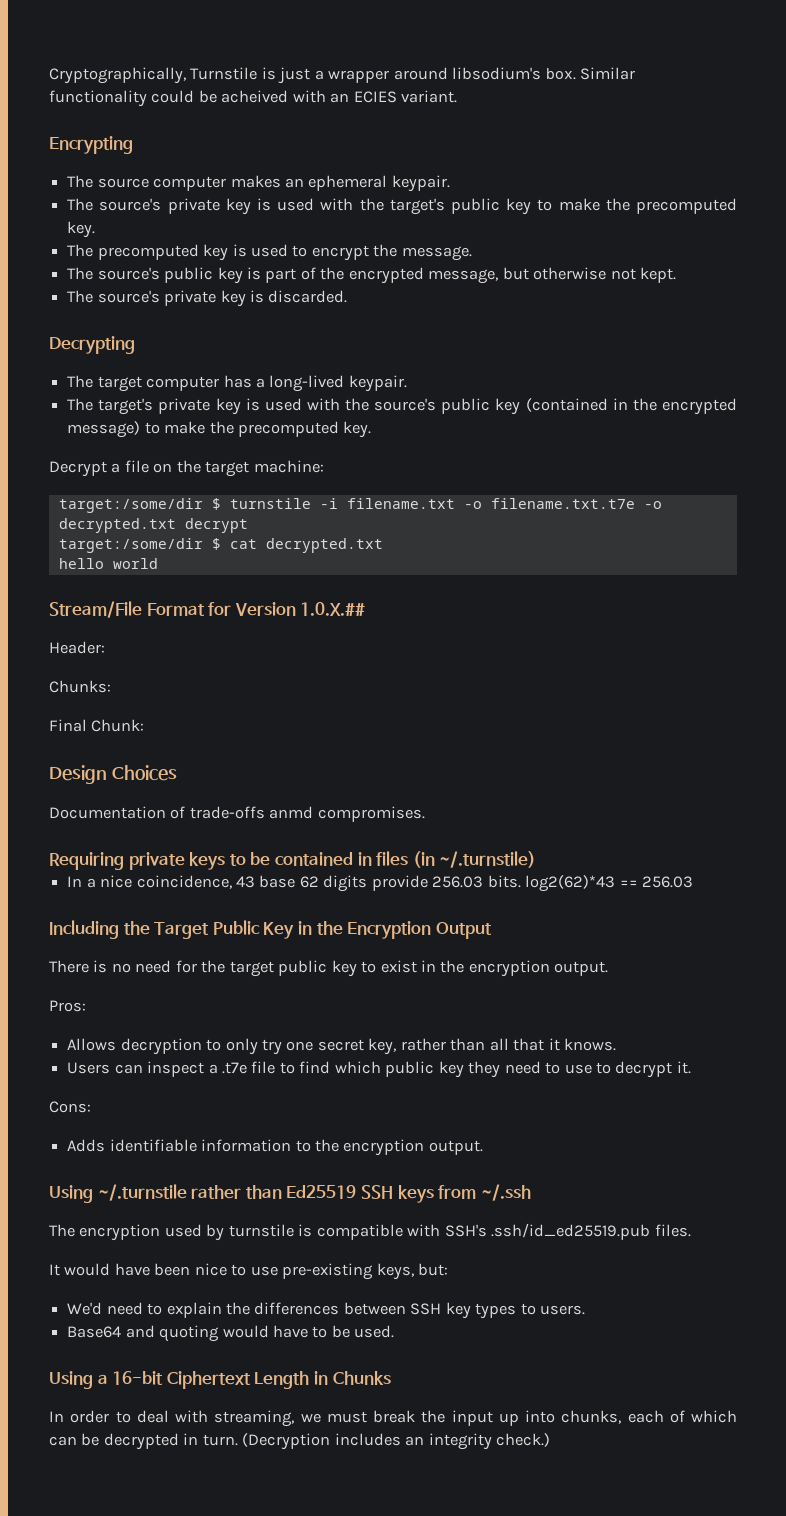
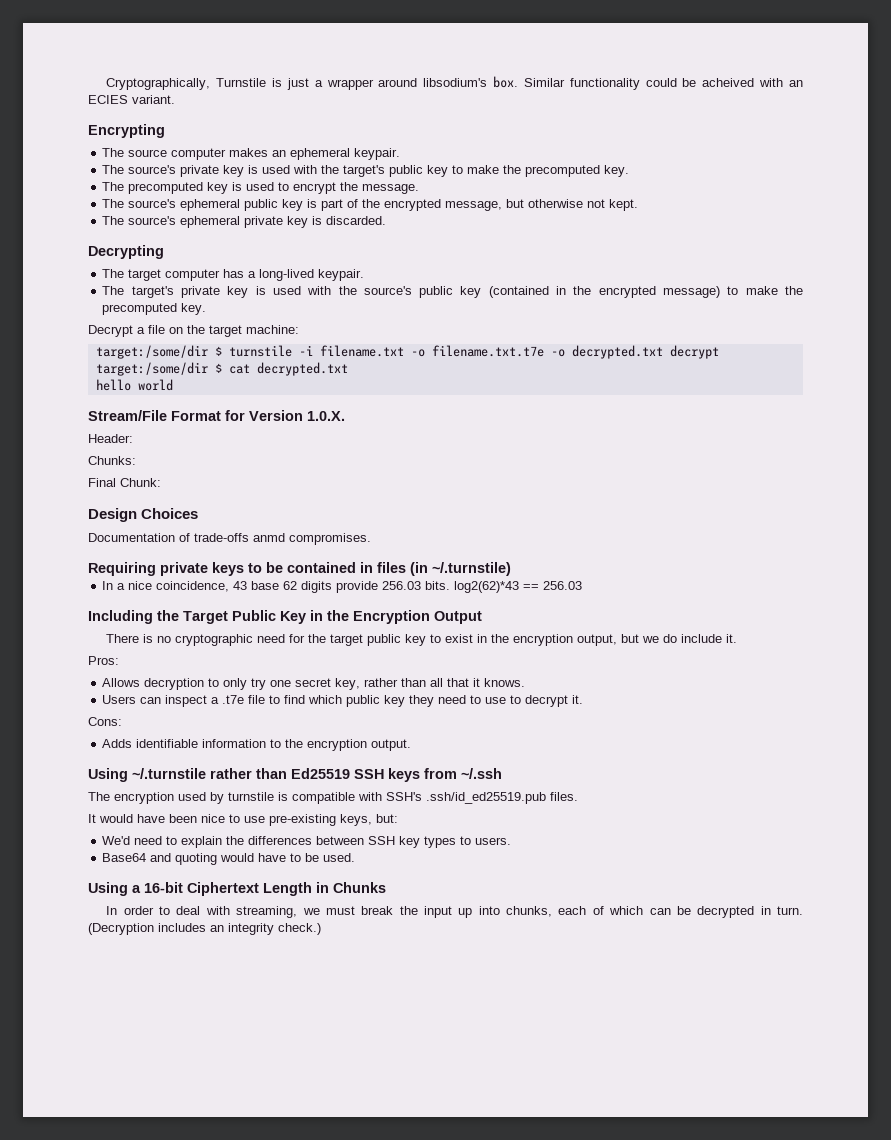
- The source's public key is part of the encrypted message, but otherwise not kept.
+ The source's ephemeral public key is part of the encrypted message, but otherwise not kept.
- The source's private key is discarded.
+ The source's ephemeral private key is discarded.
- Stream/File Format for Version 1.0.X.##
+ Stream/File Format for Version 1.0.X.
- There is no need for the target public key to exist in the encryption output.
+ There is no cryptographic need for the target public key to exist in the encryption output, but we do include it.

